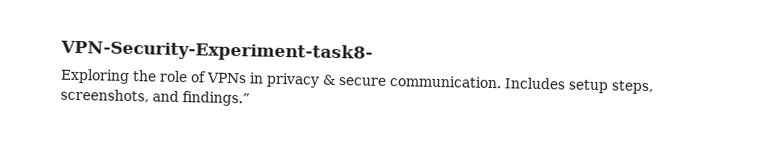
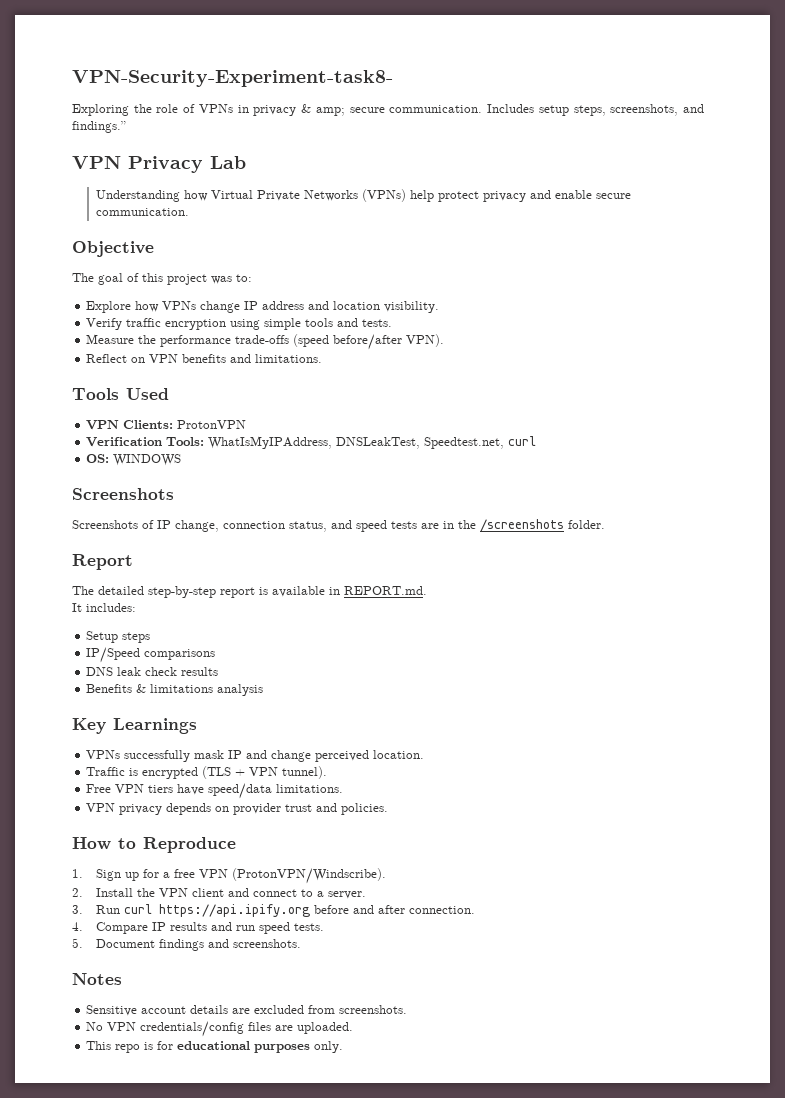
- Exploring the role of VPNs in privacy & secure communication.
+ Exploring the role of VPNs in privacy & amp; secure communication.
+ VPN Privacy Lab
+ Understanding how Virtual Private Networks (VPNs) help protect privacy and enable secure communication.
+ Objective
+ The goal of this project was to:
+ Explore how VPNs change IP address and location visibility.
+ Verify traffic encryption using simple tools and tests.
+ Measure the performance trade-offs (speed before/after VPN).
+ Reflect on VPN benefits and limitations.
+ Tools Used
+ VPN Clients: ProtonVPN
+ Verification Tools: WhatIsMyIPAddress, DNSLeakTest, Speedtest.net, curl
+ OS: WINDOWS
+ Screenshots
+ Screenshots of IP change, connection status, and speed tests are in the /screenshots folder.
+ Report
+ The detailed step-by-step report is available in REPORT.md.
+ It includes:
+ Setup steps
+ IP/Speed comparisons
+ DNS leak check results
+ Benefits & limitations analysis
+ Key Learnings
+ VPNs successfully mask IP and change perceived location.
+ Traffic is encrypted (TLS + VPN tunnel).
+ Free VPN tiers have speed/data limitations.
+ VPN privacy depends on provider trust and policies.
+ How to Reproduce
+ 1. Sign up for a free VPN (ProtonVPN/Windscribe).
+ 2. Install the VPN client and connect to a server.
+ 3. Run curl https://api.ipify.org before and after connection.
+ 4. Compare IP results and run speed tests.
+ 5. Document findings and screenshots.
+ Notes
+ Sensitive account details are excluded from screenshots.
+ No VPN credentials/config files are uploaded.
+ This repo is for educational purposes only.

